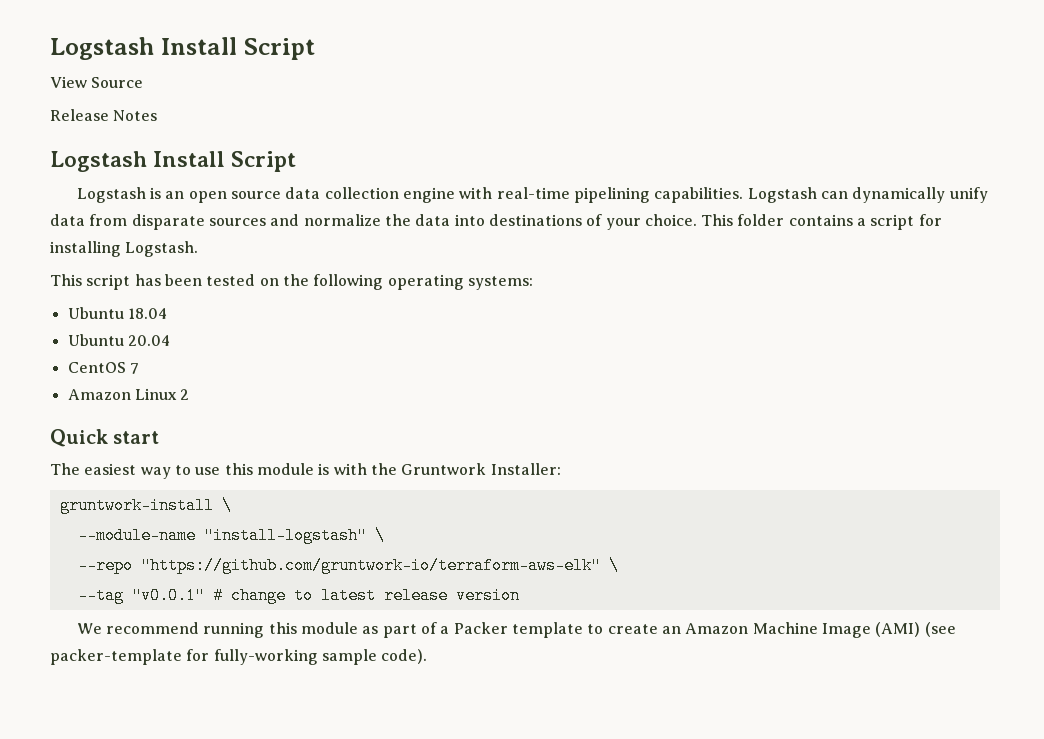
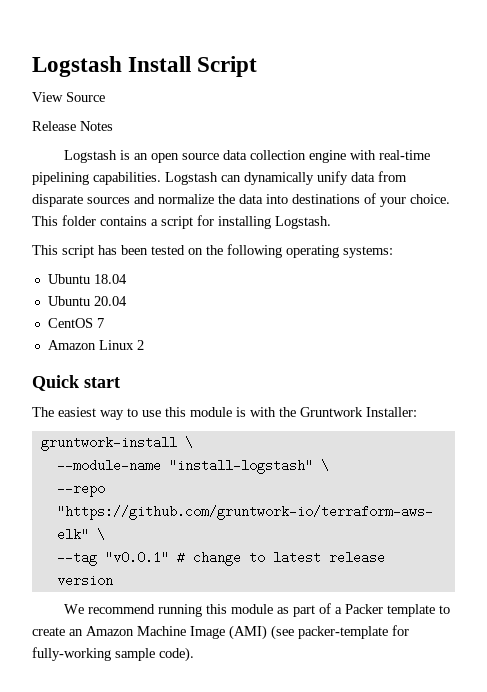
  Release Notes
- Logstash Install Script

